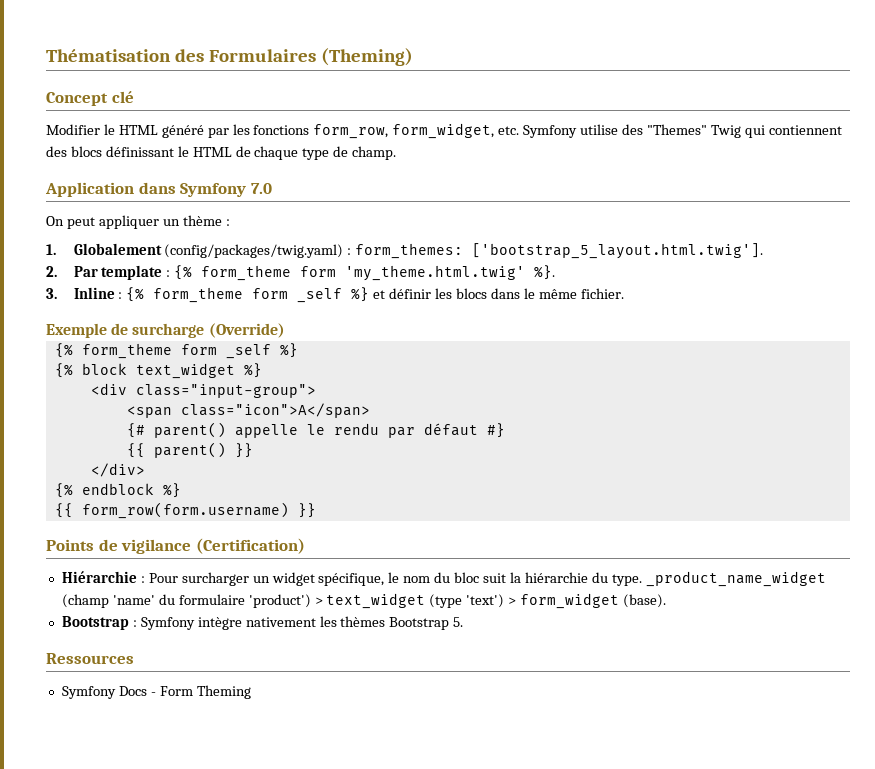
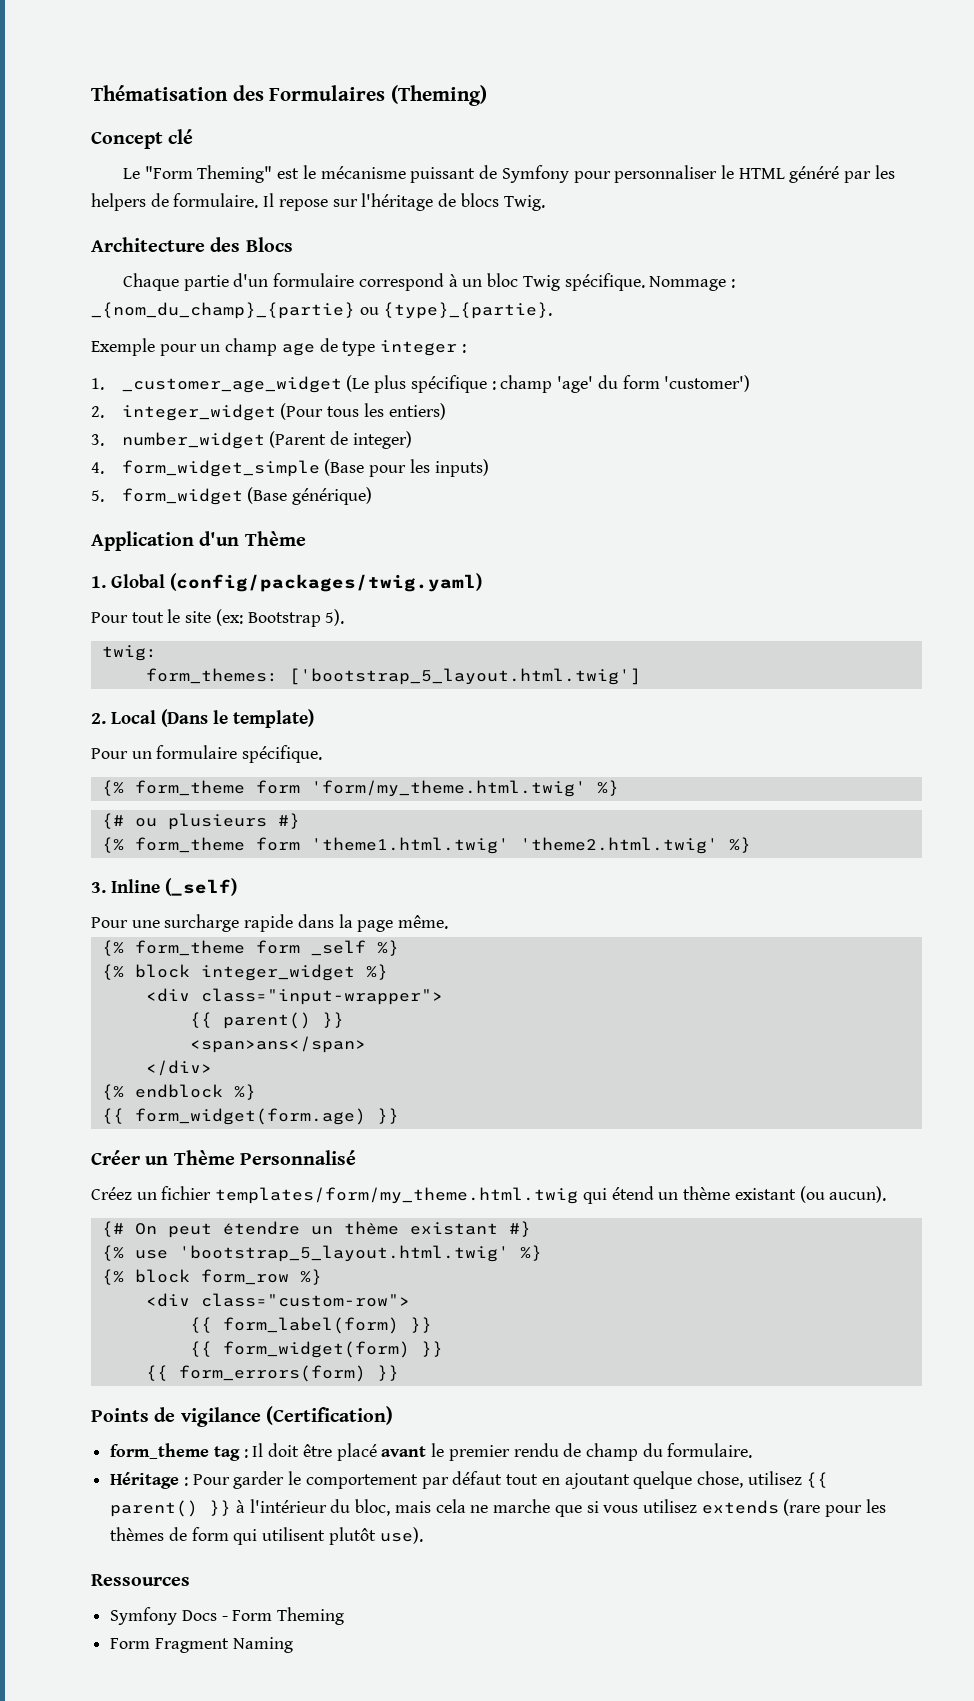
- Modifier le HTML généré par les fonctions form_row, form_widget, etc. Symfony utilise des "Themes" Twig qui contiennent des blocs définissant le HTML de chaque type de champ.
- Application dans Symfony 7.0
- On peut appliquer un thème :
- 1. Globalement (config/packages/twig.yaml) : form_themes: ['bootstrap_5_layout.html.twig'].
- 2. Par template : {% form_theme form 'my_theme.html.twig' %}.
- 3. Inline : {% form_theme form _self %} et définir les blocs dans le même fichier.
- Exemple de surcharge (Override)
+ Le "Form Theming" est le mécanisme puissant de Symfony pour personnaliser le HTML généré par les helpers de formulaire. Il repose sur l'héritage de blocs Twig.
+ Architecture des Blocs
+ Chaque partie d'un formulaire correspond à un bloc Twig spécifique. Nommage : _{nom_du_champ}_{partie} ou {type}_{partie}.
+ Exemple pour un champ age de type integer :
+ 1. _customer_age_widget (Le plus spécifique : champ 'age' du form 'customer')
+ 2. integer_widget (Pour tous les entiers)
+ 3. number_widget (Parent de integer)
+ 4. form_widget_simple (Base pour les inputs)
+ 5. form_widget (Base générique)
+ Application d'un Thème
+ 1. Global (config/packages/twig.yaml)
+ Pour tout le site (ex: Bootstrap 5).
+ twig:
+ form_themes: ['bootstrap_5_layout.html.twig']
+ 2. Local (Dans le template)
+ Pour un formulaire spécifique.
+ {% form_theme form 'form/my_theme.html.twig' %}
+ {# ou plusieurs #}
+ {% form_theme form 'theme1.html.twig' 'theme2.html.twig' %}
+ 3. Inline (_self)
+ Pour une surcharge rapide dans la page même.
- {% block text_widget %}
- <div class="input-group">
- <span class="icon">A</span>
- {# parent() appelle le rendu par défaut #}
+ {% block integer_widget %}
+ <div class="input-wrapper">
  {{ parent() }}
+ <span>ans</span>
- {{ form_row(form.username) }}
+ {{ form_widget(form.age) }}
+ Créer un Thème Personnalisé
+ Créez un fichier templates/form/my_theme.html.twig qui étend un thème existant (ou aucun).
+ {# On peut étendre un thème existant #}
+ {% use 'bootstrap_5_layout.html.twig' %}
+ {% block form_row %}
+ <div class="custom-row">
+ {{ form_label(form) }}
+ {{ form_widget(form) }}
+ {{ form_errors(form) }}
- Hiérarchie : Pour surcharger un widget spécifique, le nom du bloc suit la hiérarchie du type. _product_name_widget (champ 'name' du formulaire 'product') > text_widget (type 'text') > form_widget (base).
- Bootstrap : Symfony intègre nativement les thèmes Bootstrap 5.
+ form_theme tag : Il doit être placé avant le premier rendu de champ du formulaire.
+ Héritage : Pour garder le comportement par défaut tout en ajoutant quelque chose, utilisez {{ parent() }} à l'intérieur du bloc, mais cela ne marche que si vous utilisez extends (rare pour les thèmes de form qui utilisent plutôt use).
+ Form Fragment Naming

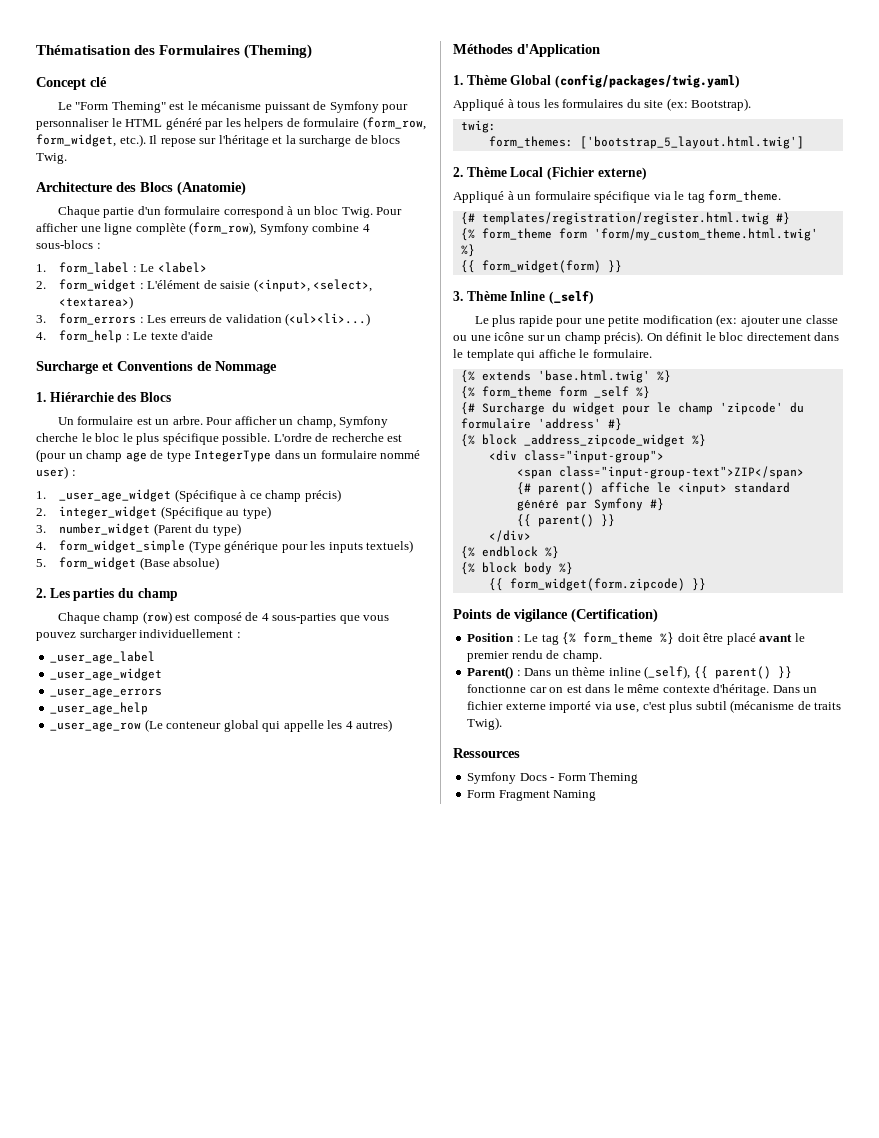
- Le "Form Theming" est le mécanisme puissant de Symfony pour personnaliser le HTML généré par les helpers de formulaire. Il repose sur l'héritage de blocs Twig.
+ Le "Form Theming" est le mécanisme puissant de Symfony pour personnaliser le HTML généré par les helpers de formulaire (form_row, form_widget, etc.). Il repose sur l'héritage et la surcharge de blocs Twig.
- Architecture des Blocs
+ Architecture des Blocs (Anatomie)
- Chaque partie d'un formulaire correspond à un bloc Twig spécifique. Nommage : _{nom_du_champ}_{partie} ou {type}_{partie}.
- Exemple pour un champ age de type integer :
- 1. _customer_age_widget (Le plus spécifique : champ 'age' du form 'customer')
- 2. integer_widget (Pour tous les entiers)
+ Chaque partie d'un formulaire correspond à un bloc Twig. Pour afficher une ligne complète (form_row), Symfony combine 4 sous-blocs :
+ 1. form_label : Le <label>
+ 2. form_widget : L'élément de saisie (<input>, <select>, <textarea>)
+ 3. form_errors : Les erreurs de validation (<ul><li>...)
+ 4. form_help : Le texte d'aide
+ Surcharge et Conventions de Nommage
+ 1. Hiérarchie des Blocs
+ Un formulaire est un arbre. Pour afficher un champ, Symfony cherche le bloc le plus spécifique possible. L'ordre de recherche est (pour un champ age de type IntegerType dans un formulaire nommé user) :
+ 1. _user_age_widget (Spécifique à ce champ précis)
+ 2. integer_widget (Spécifique au type)
- 3. number_widget (Parent de integer)
+ 3. number_widget (Parent du type)
- 4. form_widget_simple (Base pour les inputs)
- 5. form_widget (Base générique)
- Application d'un Thème
- 1. Global (config/packages/twig.yaml)
+ 4. form_widget_simple (Type générique pour les inputs textuels)
+ 5. form_widget (Base absolue)
+ 2. Les parties du champ
+ Chaque champ (row) est composé de 4 sous-parties que vous pouvez surcharger individuellement :
+ _user_age_label
+ _user_age_widget
+ _user_age_errors
+ _user_age_help
+ _user_age_row (Le conteneur global qui appelle les 4 autres)
+ Méthodes d'Application
+ 1. Thème Global (config/packages/twig.yaml)
- Pour tout le site (ex: Bootstrap 5).
+ Appliqué à tous les formulaires du site (ex: Bootstrap).
  twig:
  form_themes: ['bootstrap_5_layout.html.twig']
- 2. Local (Dans le template)
- Pour un formulaire spécifique.
- {% form_theme form 'form/my_theme.html.twig' %}
- {# ou plusieurs #}
+ 2. Thème Local (Fichier externe)
+ Appliqué à un formulaire spécifique via le tag form_theme.
+ {# templates/registration/register.html.twig #}
- {% form_theme form 'theme1.html.twig' 'theme2.html.twig' %}
- 3. Inline (_self)
+ {% form_theme form 'form/my_custom_theme.html.twig' %}
+ {{ form_widget(form) }}
+ 3. Thème Inline (_self)
- Pour une surcharge rapide dans la page même.
+ Le plus rapide pour une petite modification (ex: ajouter une classe ou une icône sur un champ précis). On définit le bloc directement dans le template qui affiche le formulaire.
+ {% extends 'base.html.twig' %}
- {% block integer_widget %}
- <div class="input-wrapper">
+ {# Surcharge du widget pour le champ 'zipcode' du formulaire 'address' #}
+ {% block _address_zipcode_widget %}
+ <div class="input-group">
+ <span class="input-group-text">ZIP</span>
+ {# parent() affiche le <input> standard généré par Symfony #}
  {{ parent() }}
- <span>ans</span>
- {{ form_widget(form.age) }}
- Créer un Thème Personnalisé
- Créez un fichier templates/form/my_theme.html.twig qui étend un thème existant (ou aucun).
- {# On peut étendre un thème existant #}
- {% use 'bootstrap_5_layout.html.twig' %}
- {% block form_row %}
- <div class="custom-row">
- {{ form_label(form) }}
- {{ form_widget(form) }}
- {{ form_errors(form) }}
+ {% block body %}
+ {{ form_widget(form.zipcode) }}
- form_theme tag : Il doit être placé avant le premier rendu de champ du formulaire.
- Héritage : Pour garder le comportement par défaut tout en ajoutant quelque chose, utilisez {{ parent() }} à l'intérieur du bloc, mais cela ne marche que si vous utilisez extends (rare pour les thèmes de form qui utilisent plutôt use).
+ Position : Le tag {% form_theme %} doit être placé avant le premier rendu de champ.
+ Parent() : Dans un thème inline (_self), {{ parent() }} fonctionne car on est dans le même contexte d'héritage. Dans un fichier externe importé via use, c'est plus subtil (mécanisme de traits Twig).

